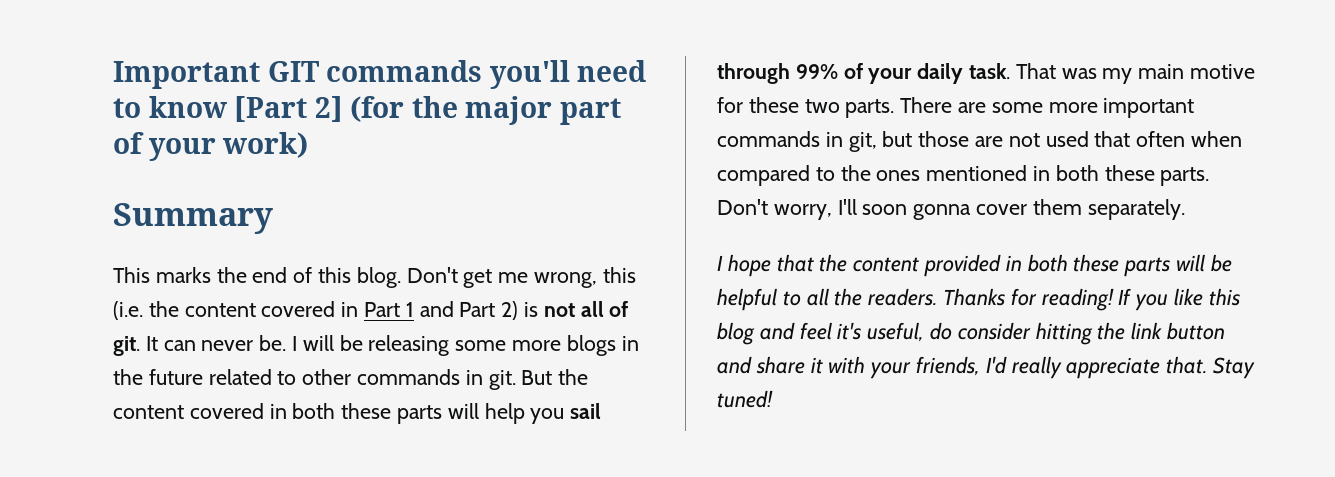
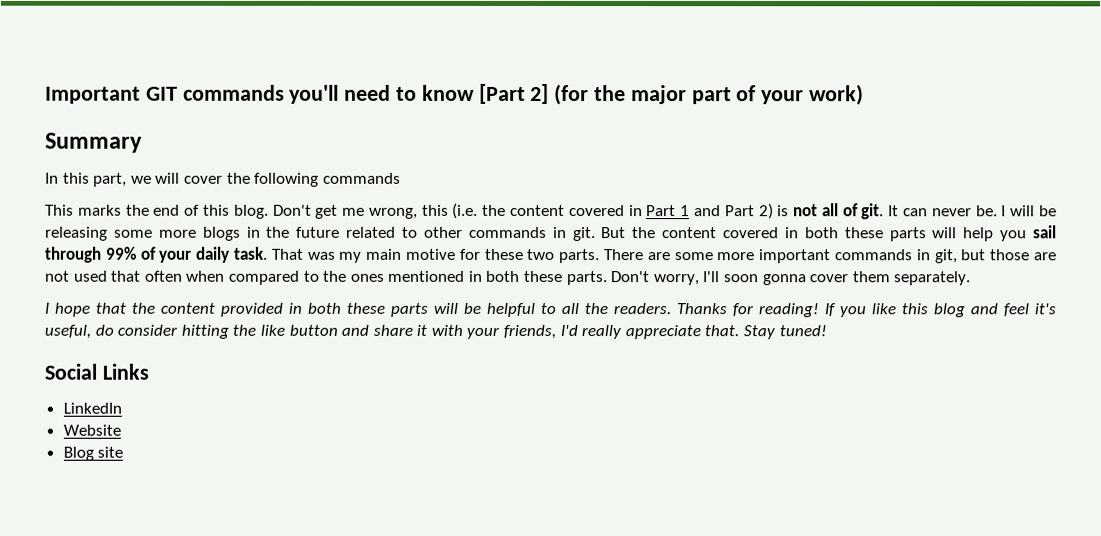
+ In this part, we will cover the following commands
- If you like this blog and feel it's useful, do consider hitting the link button and share it with your friends, I'd really appreciate that.
+ If you like this blog and feel it's useful, do consider hitting the like button and share it with your friends, I'd really appreciate that.
+ Social Links
+ LinkedIn
+ Website
+ Blog site

